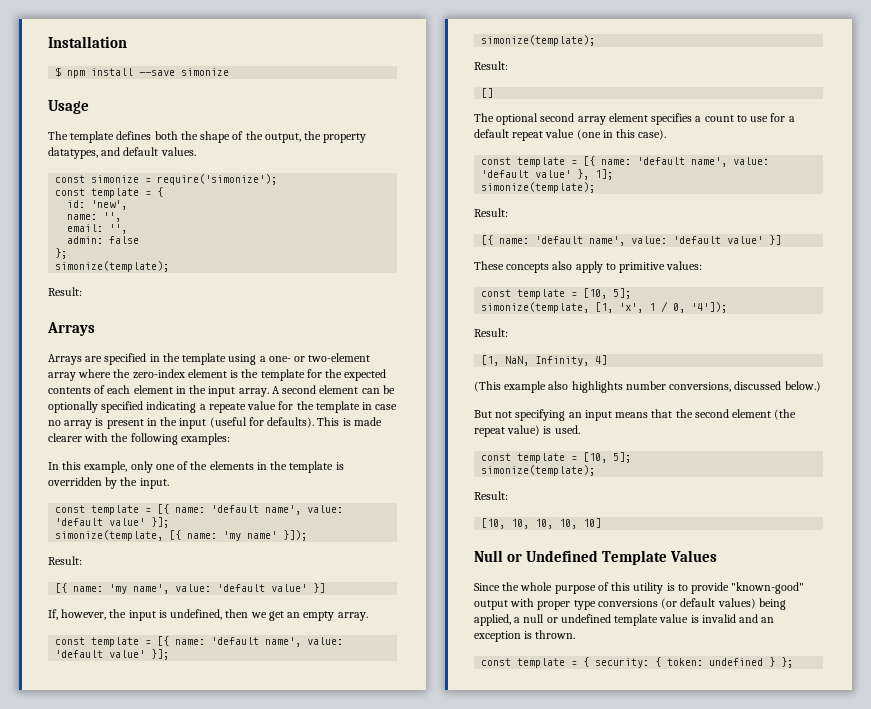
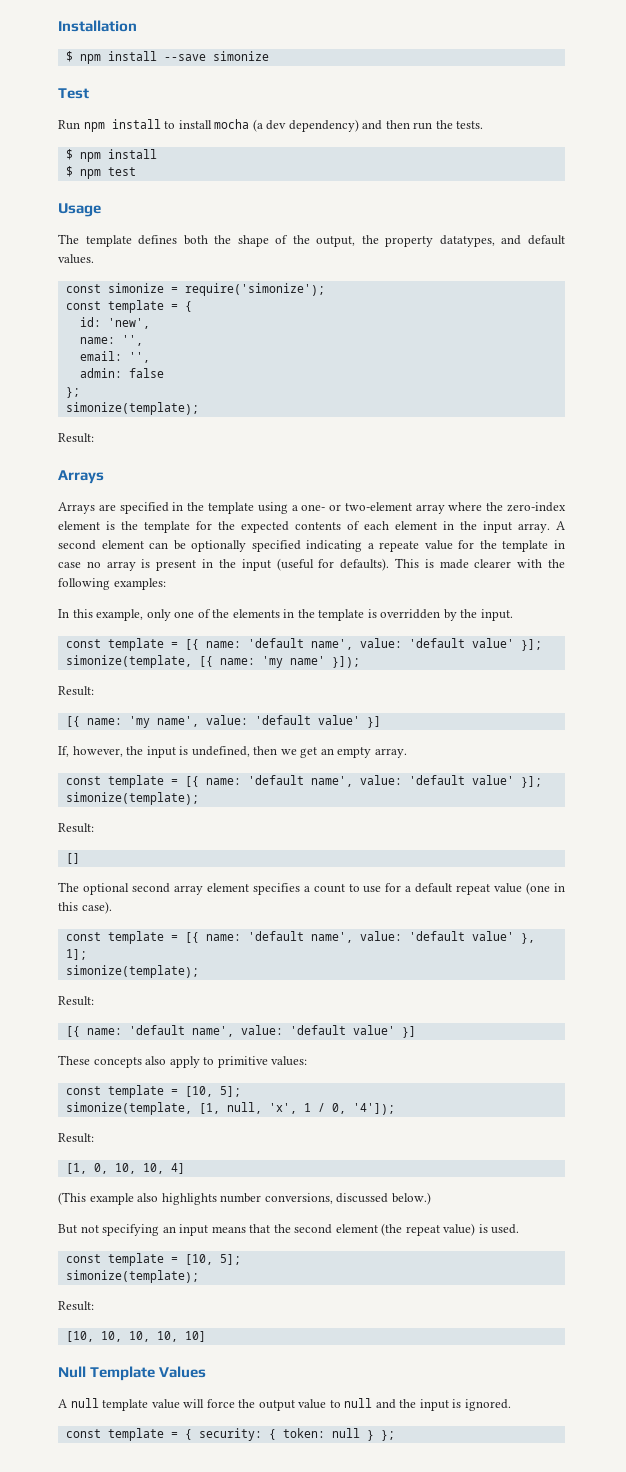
+ Test
+ Run npm install to install mocha (a dev dependency) and then run the tests.
+ $ npm install
+ $ npm test
- simonize(template, [1, 'x', 1 / 0, '4']);
+ simonize(template, [1, null, 'x', 1 / 0, '4']);
- [1, NaN, Infinity, 4]
+ [1, 0, 10, 10, 4]
- Null or Undefined Template Values
+ Null Template Values
- Since the whole purpose of this utility is to provide "known-good" output with proper type conversions (or default values) being applied, a null or undefined template value is invalid and an exception is thrown.
+ A null template value will force the output value to null and the input is ignored.
- const template = { security: { token: undefined } };
+ const template = { security: { token: null } };

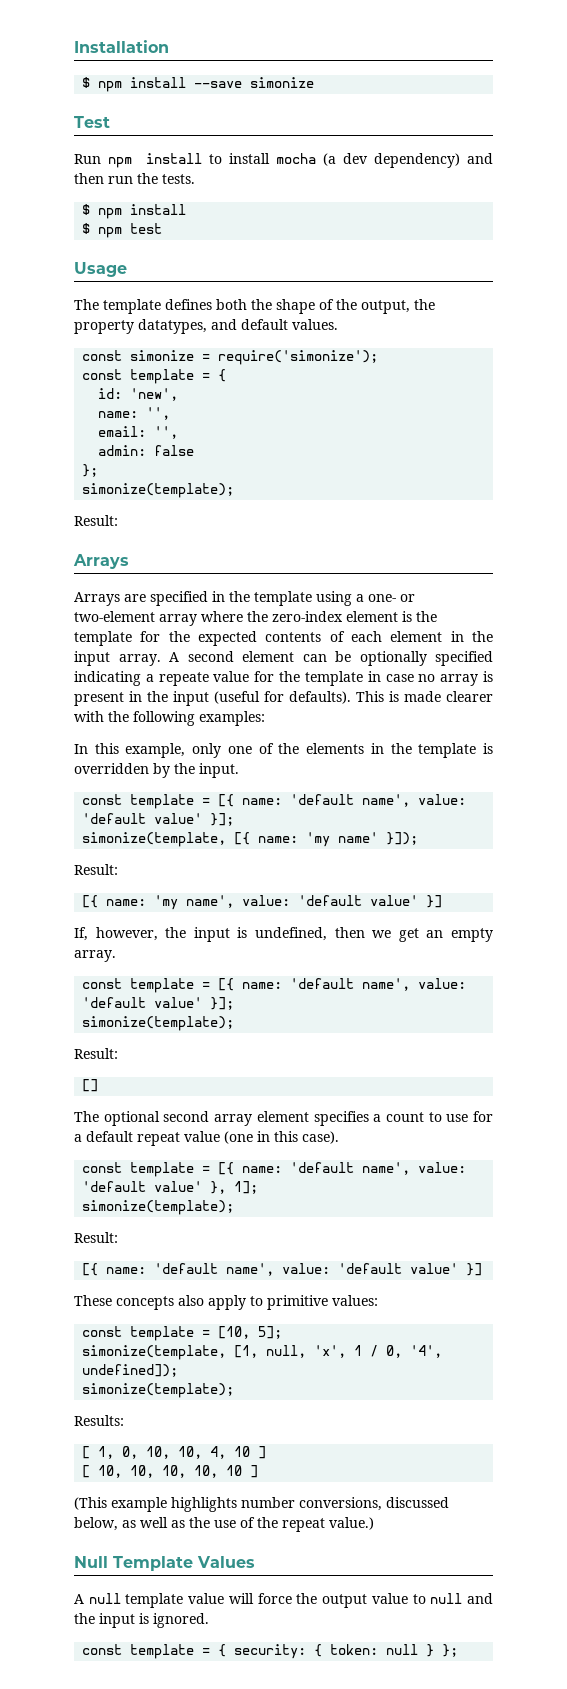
- simonize(template, [1, null, 'x', 1 / 0, '4']);
- Result:
- [1, 0, 10, 10, 4]
+ simonize(template, [1, null, 'x', 1 / 0, '4', undefined]);
+ simonize(template);
+ Results:
+ [ 1, 0, 10, 10, 4, 10 ]
+ [ 10, 10, 10, 10, 10 ]
- (This example also highlights number conversions, discussed below.)
- But not specifying an input means that the second element (the repeat value) is used.
- const template = [10, 5];
- simonize(template);
- Result:
- [10, 10, 10, 10, 10]
+ (This example highlights number conversions, discussed below, as well as the use of the repeat value.)

